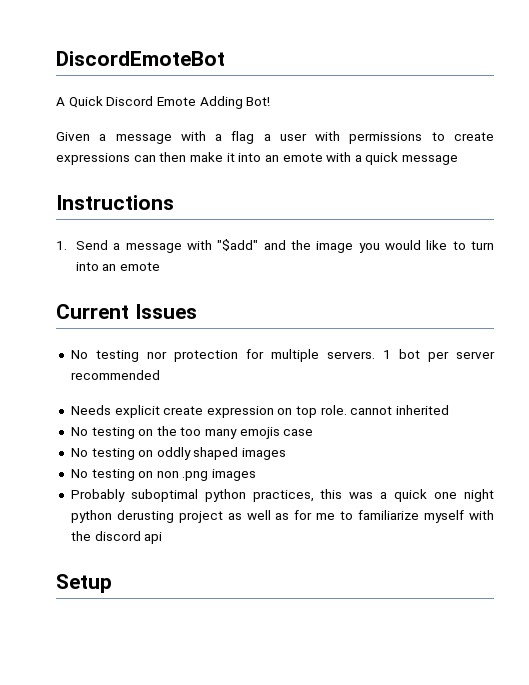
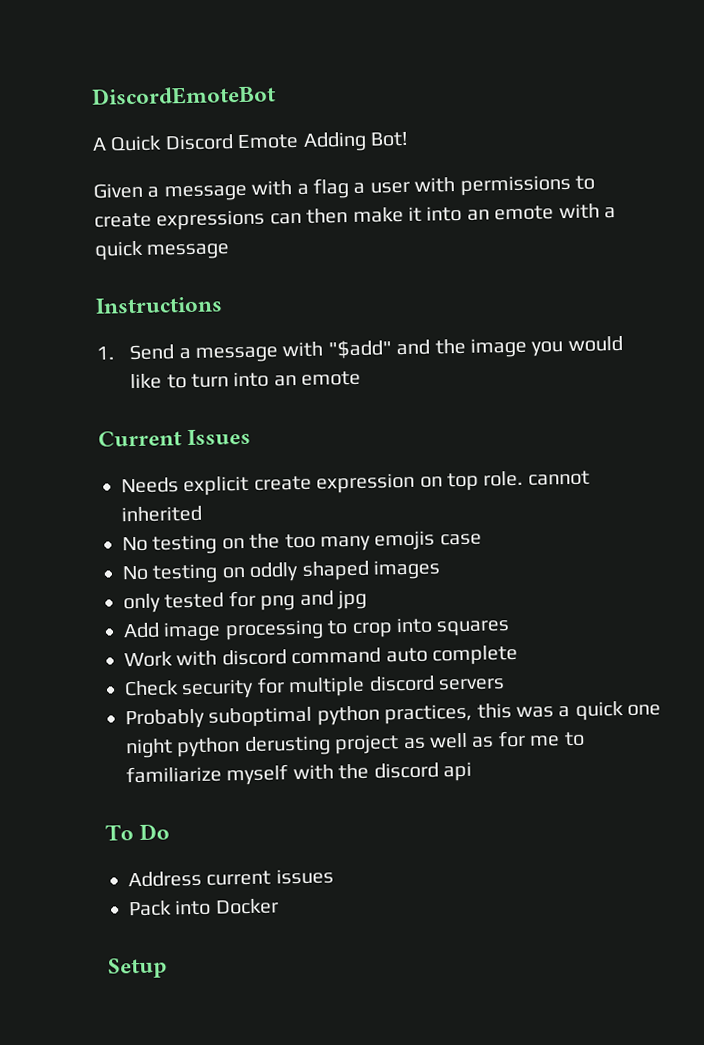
- No testing nor protection for multiple servers. 1 bot per server recommended
- No testing on non .png images
+ only tested for png and jpg
+ Add image processing to crop into squares
+ Work with discord command auto complete
+ Check security for multiple discord servers
+ To Do
+ Address current issues
+ Pack into Docker

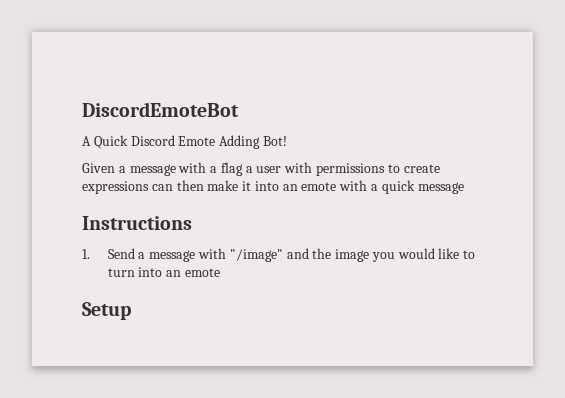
- 1. Send a message with "$add" and the image you would like to turn into an emote
+ 1. Send a message with "/image" and the image you would like to turn into an emote
- Current Issues
- Needs explicit create expression on top role. cannot inherited
- No testing on the too many emojis case
- No testing on oddly shaped images
- only tested for png and jpg
- Add image processing to crop into squares
- Work with discord command auto complete
- Check security for multiple discord servers
- Probably suboptimal python practices, this was a quick one night python derusting project as well as for me to familiarize myself with the discord api
- To Do
- Address current issues
- Pack into Docker

